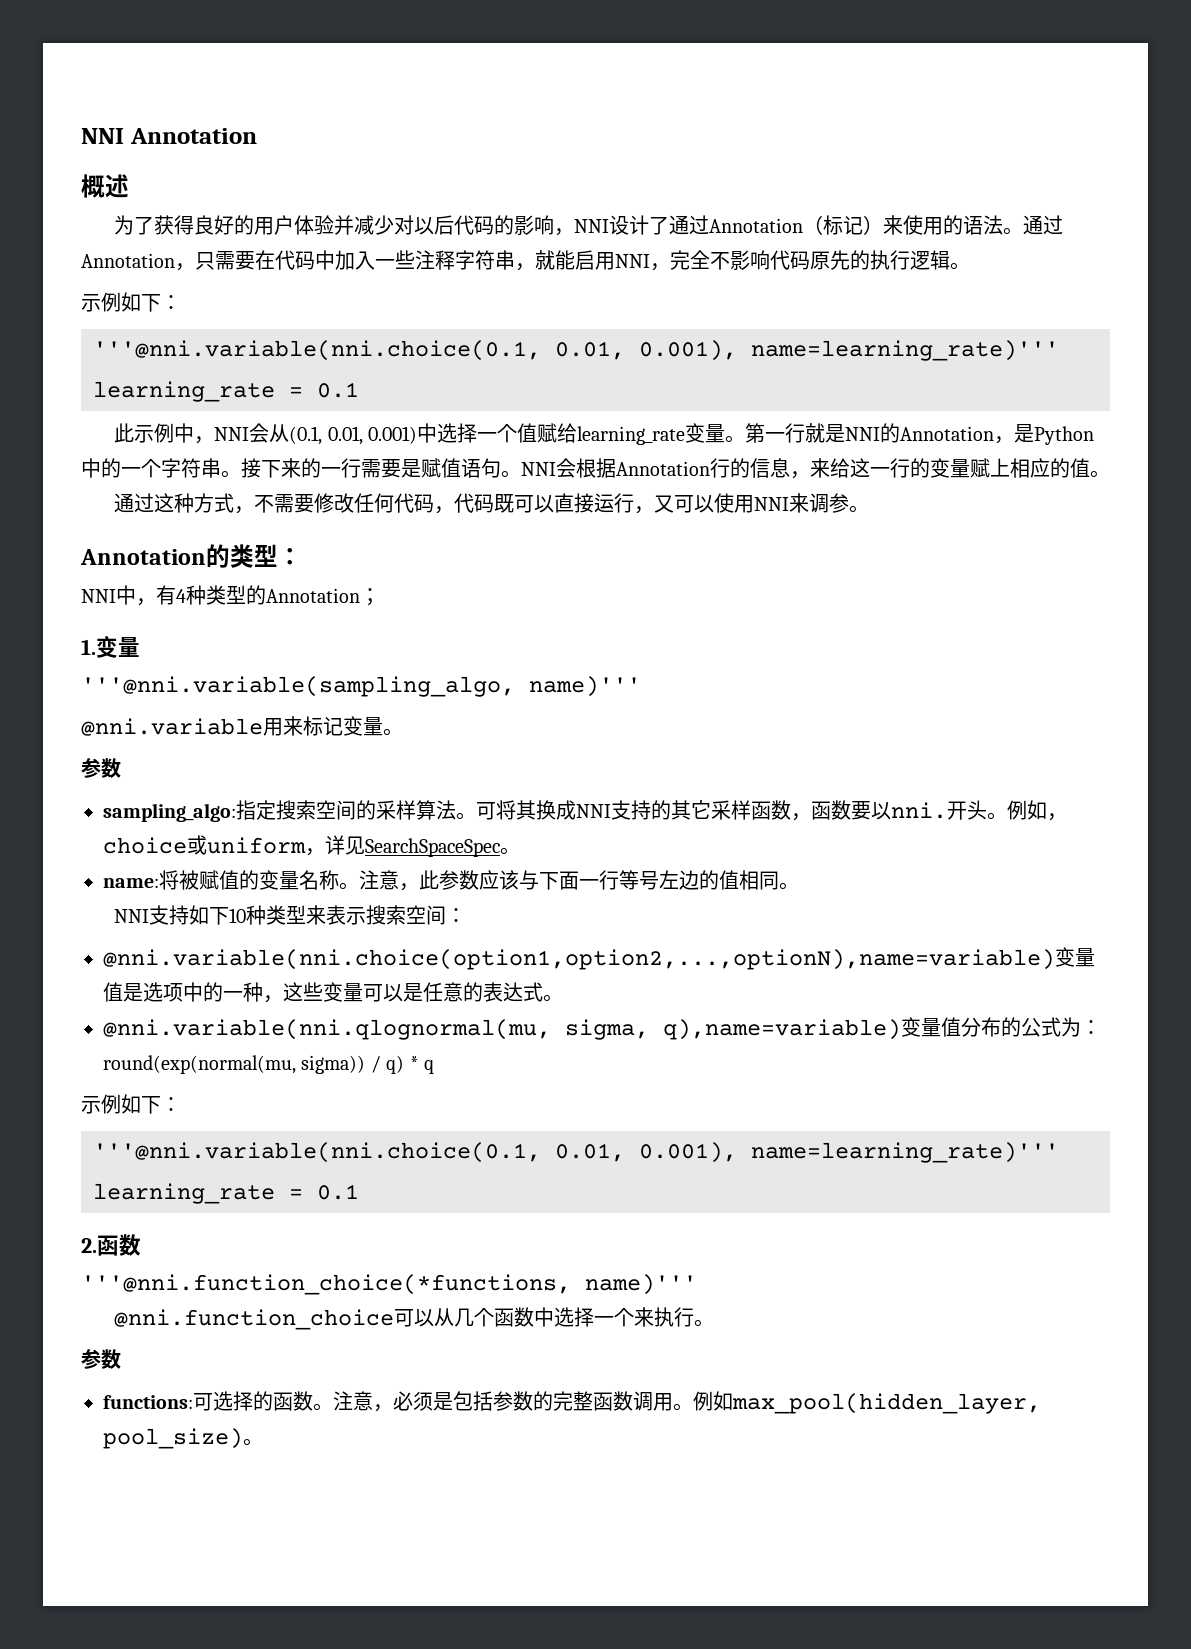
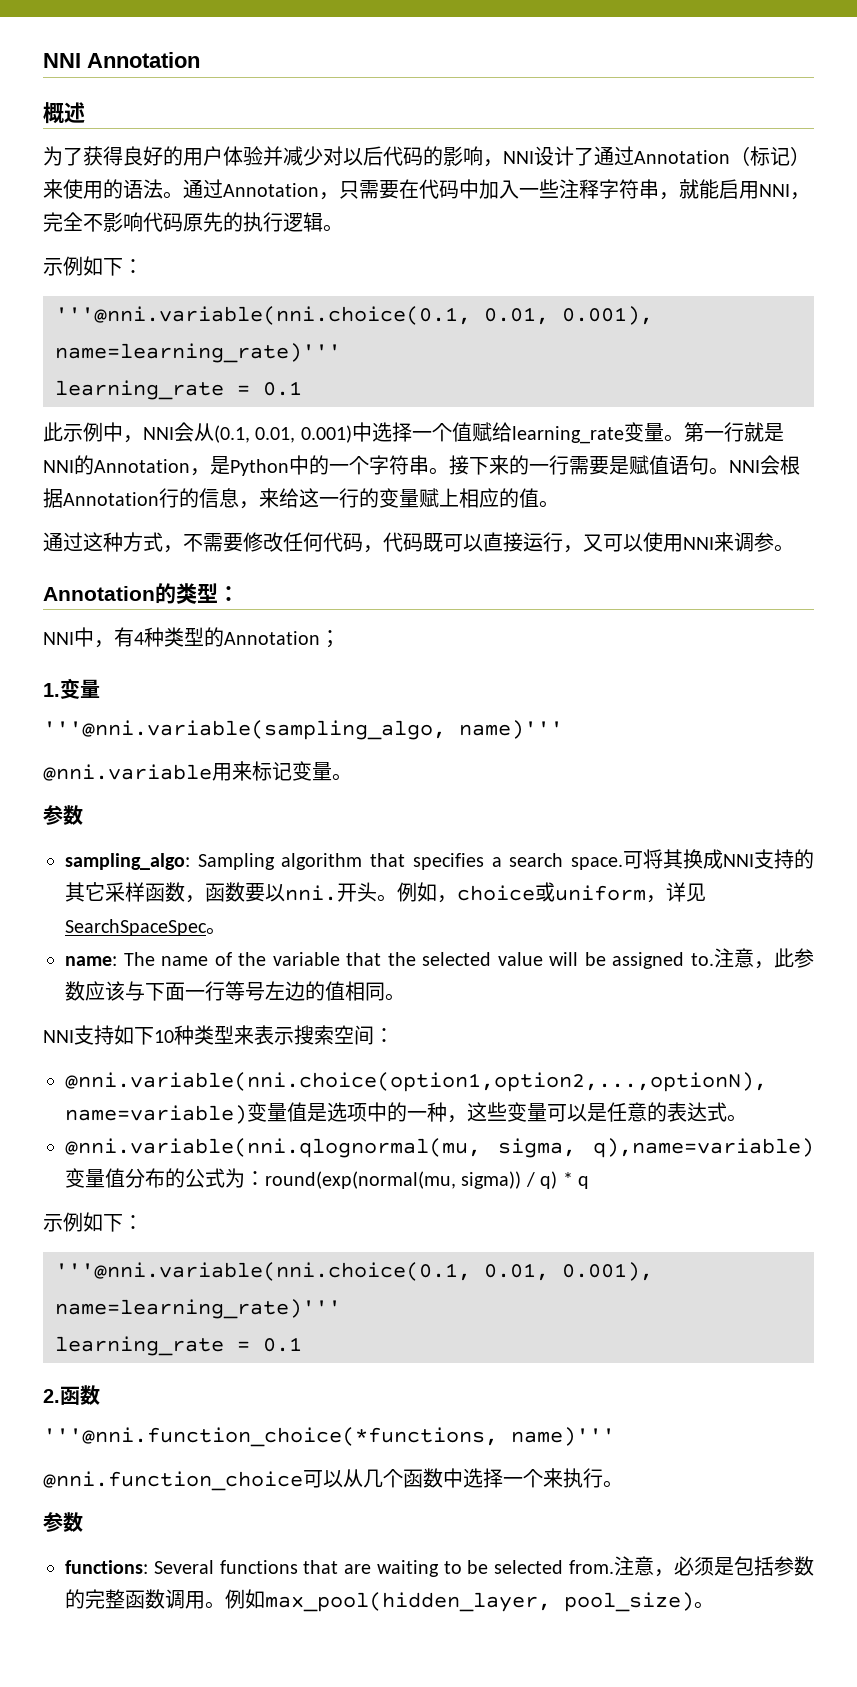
- sampling_algo:指定搜索空间的采样算法。
+ sampling_algo: Sampling algorithm that specifies a search space.
- name:将被赋值的变量名称。
+ name: The name of the variable that the selected value will be assigned to.
- functions:可选择的函数。
+ functions: Several functions that are waiting to be selected from.

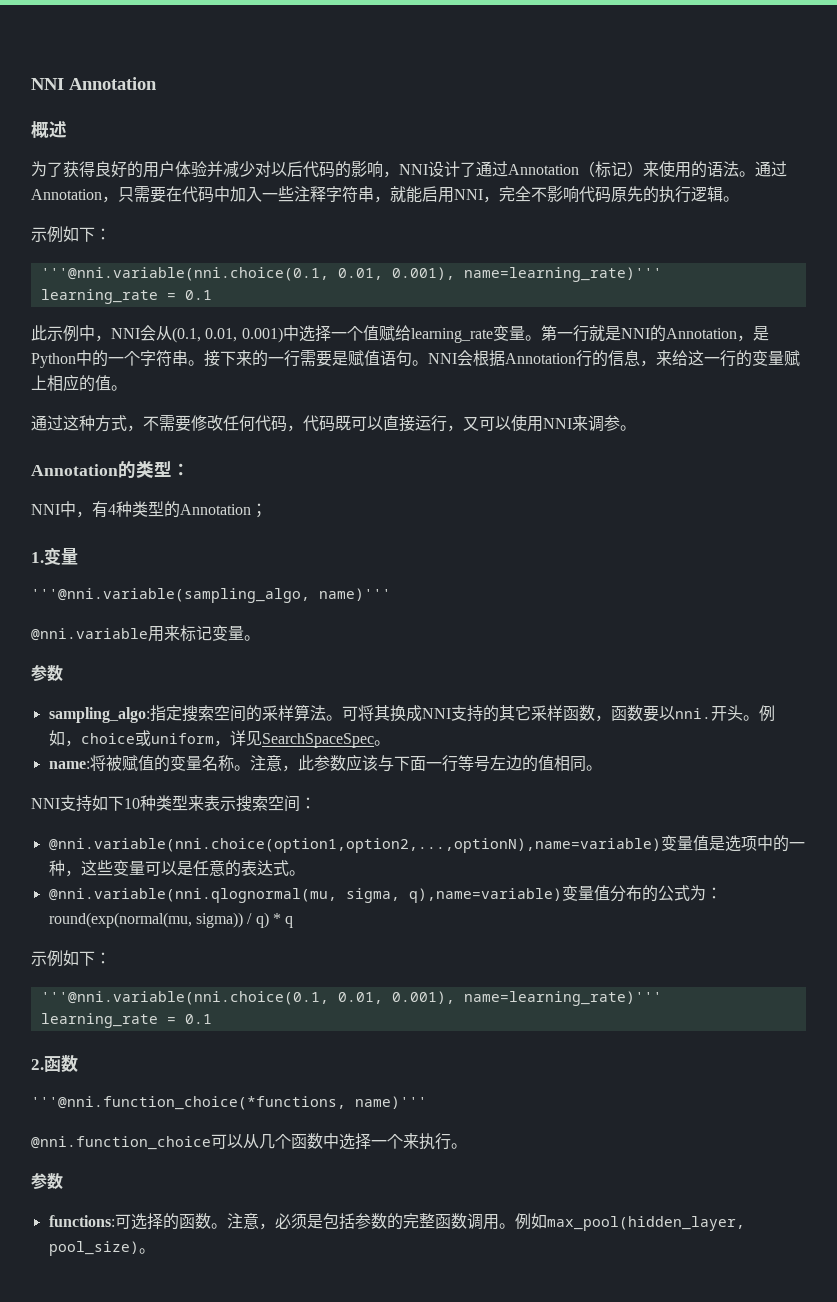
- sampling_algo: Sampling algorithm that specifies a search space.
+ sampling_algo:指定搜索空间的采样算法。
- name: The name of the variable that the selected value will be assigned to.
+ name:将被赋值的变量名称。
- functions: Several functions that are waiting to be selected from.
+ functions:可选择的函数。

